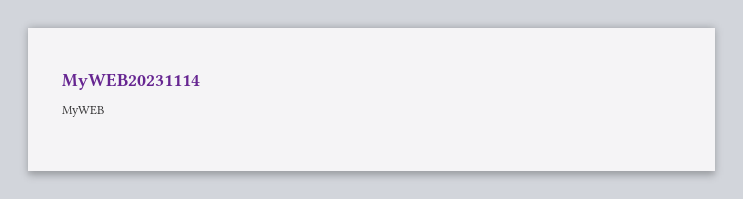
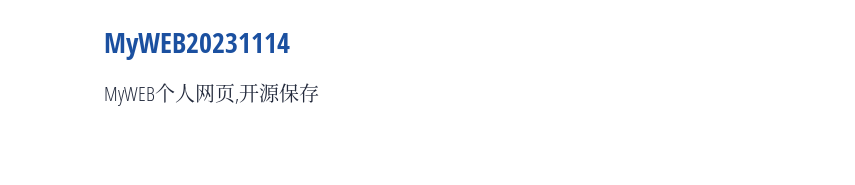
- MyWEB
+ MyWEB个人网页,开源保存

